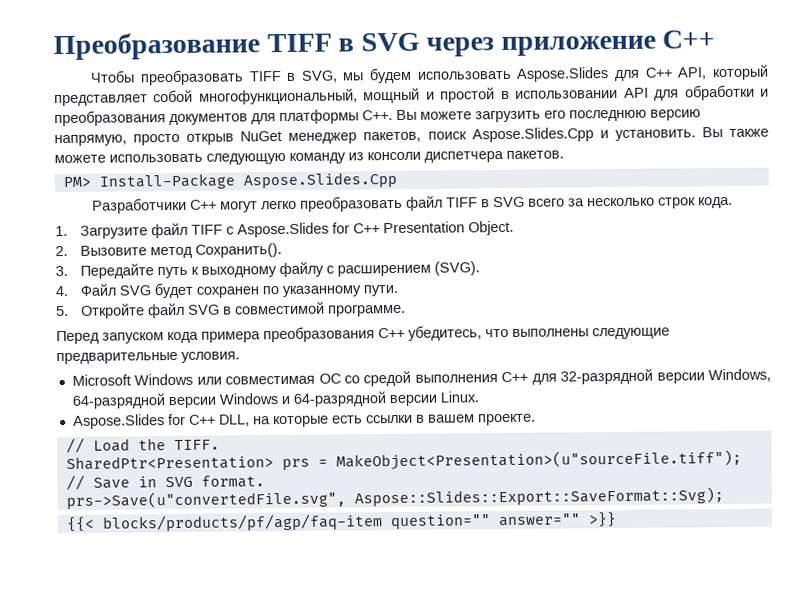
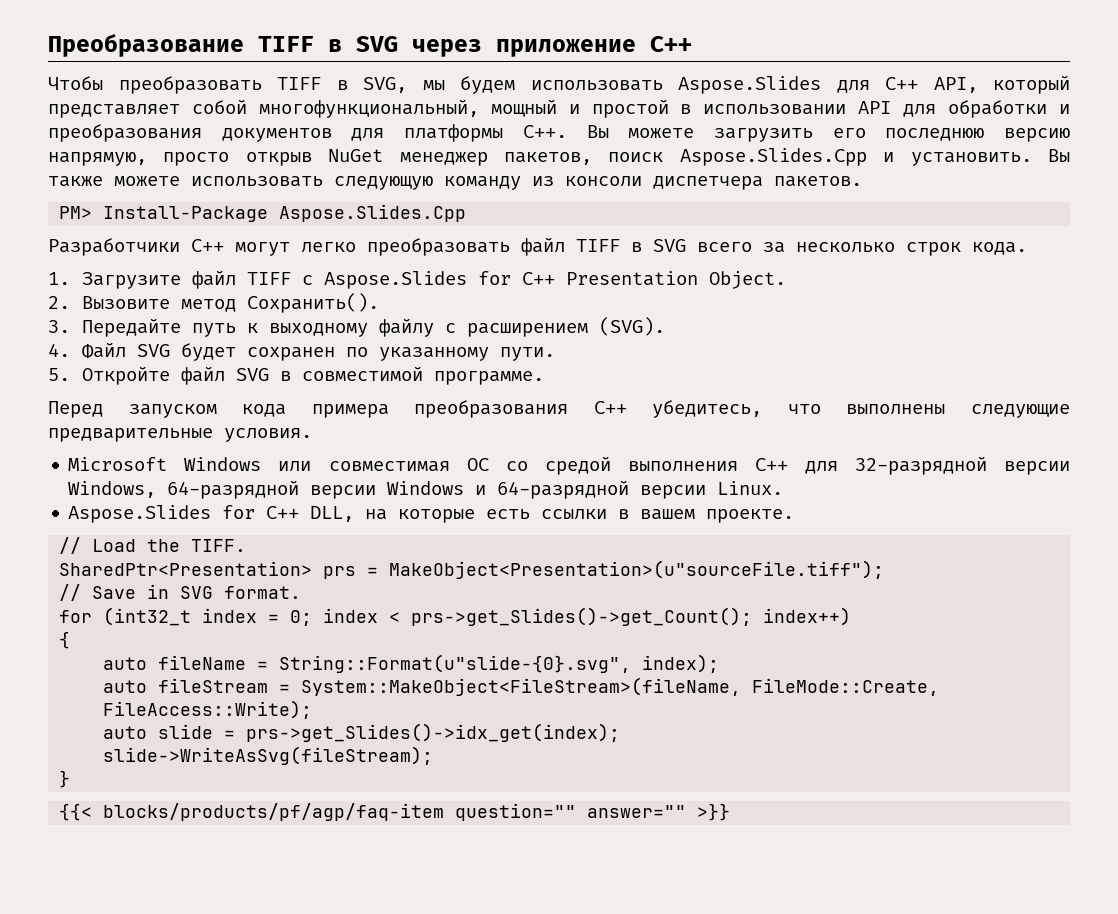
- prs->Save(u"convertedFile.svg", Aspose::Slides::Export::SaveFormat::Svg);
+ for (int32_t index = 0; index < prs->get_Slides()->get_Count(); index++)
+ {
+ auto fileName = String::Format(u"slide-{0}.svg", index);
+ auto fileStream = System::MakeObject<FileStream>(fileName, FileMode::Create, FileAccess::Write);
+ auto slide = prs->get_Slides()->idx_get(index);
+ slide->WriteAsSvg(fileStream);
+ }

